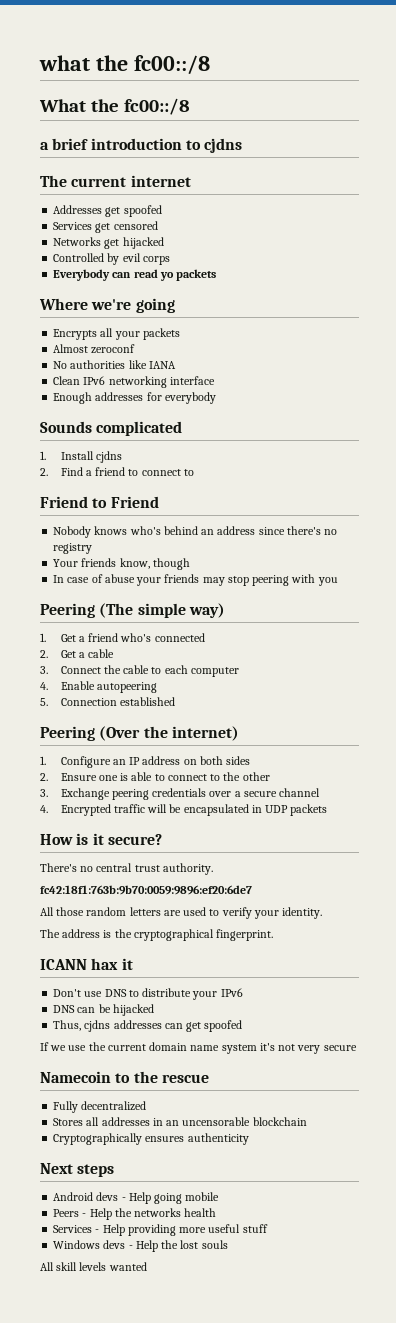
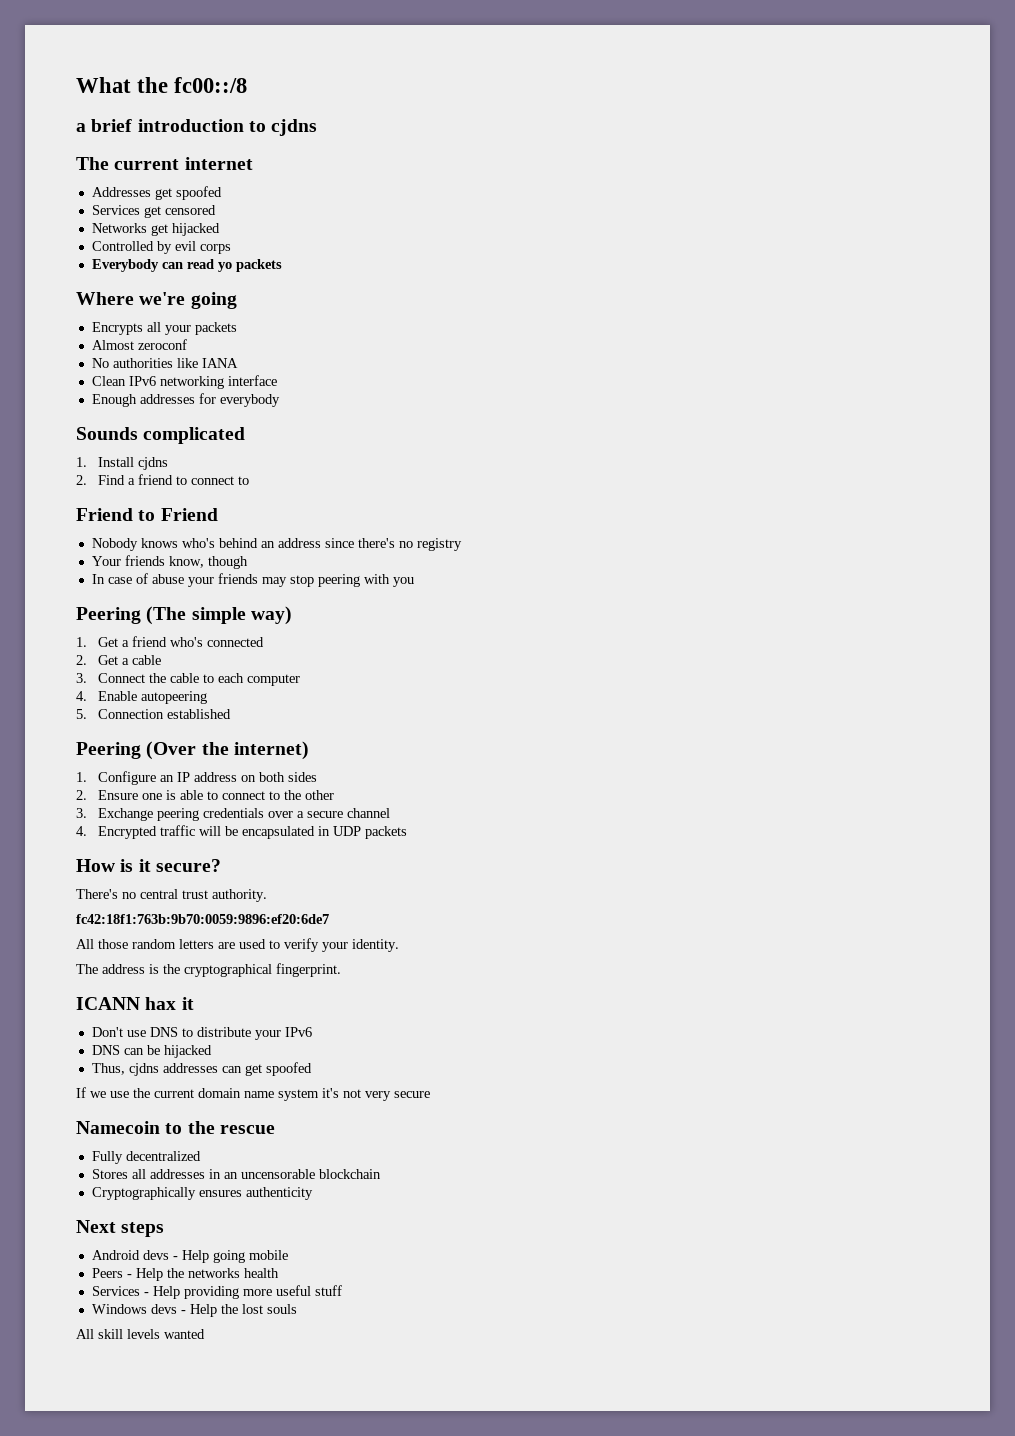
- what the fc00::/8

